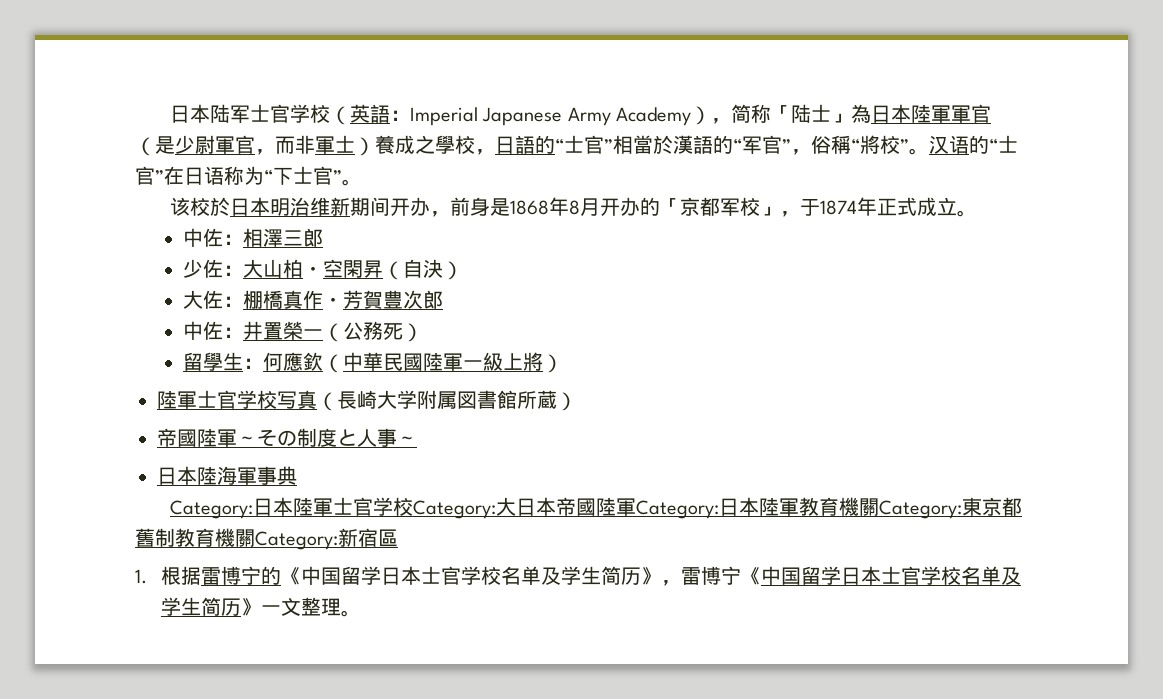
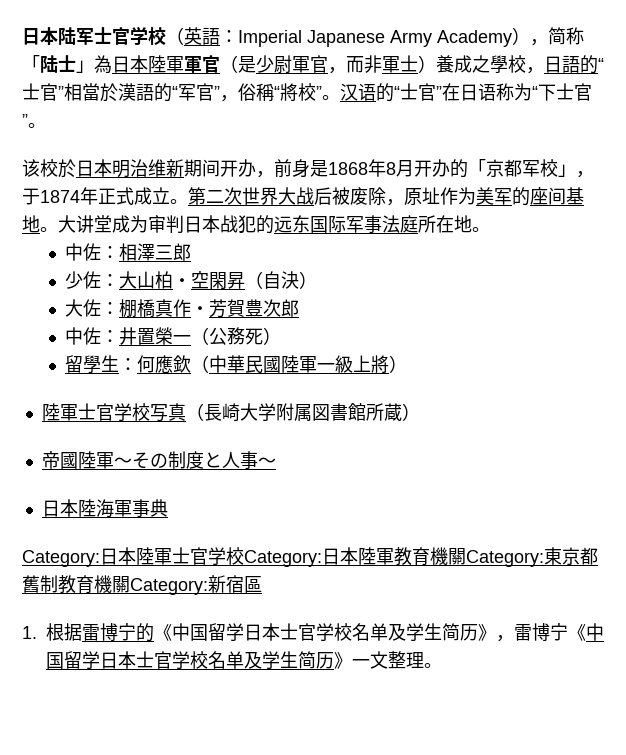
+ 第二次世界大战后被废除，原址作为美军的座间基地。大讲堂成为审判日本战犯的远东国际军事法庭所在地。
- Category:日本陸軍士官学校Category:大日本帝國陸軍Category:日本陸軍教育機關Category:東京都舊制教育機關Category:新宿區
+ Category:日本陸軍士官学校Category:日本陸軍教育機關Category:東京都舊制教育機關Category:新宿區

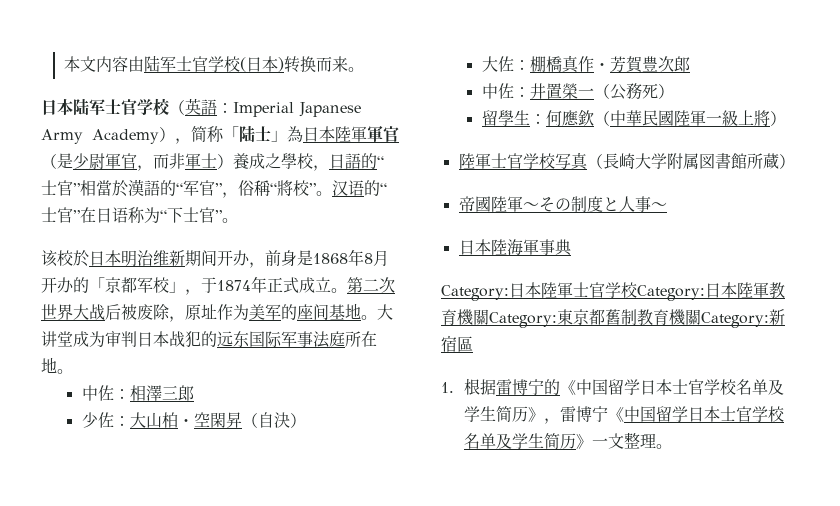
+ 本文内容由陆军士官学校(日本)转换而来。

